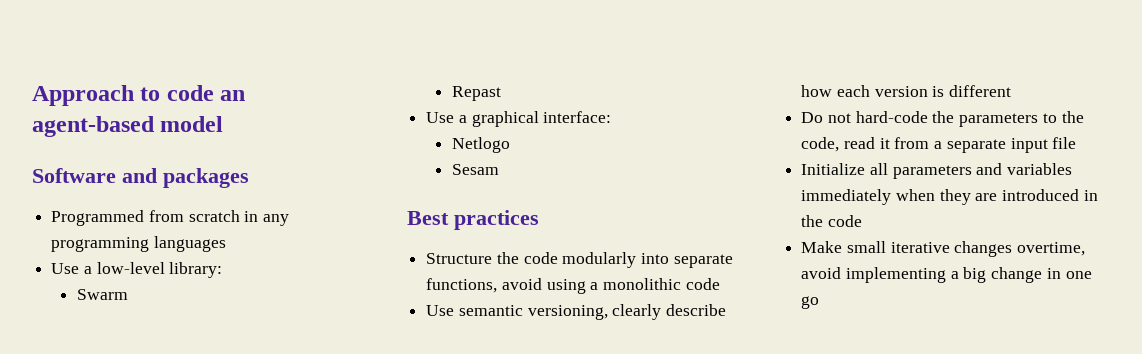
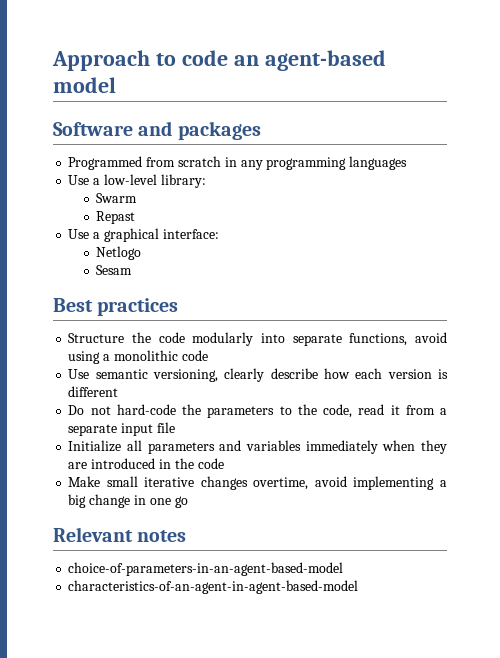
+ Relevant notes
+ choice-of-parameters-in-an-agent-based-model
+ characteristics-of-an-agent-in-agent-based-model

